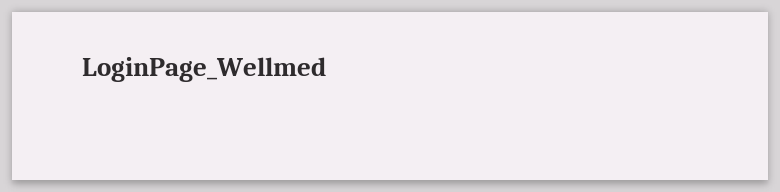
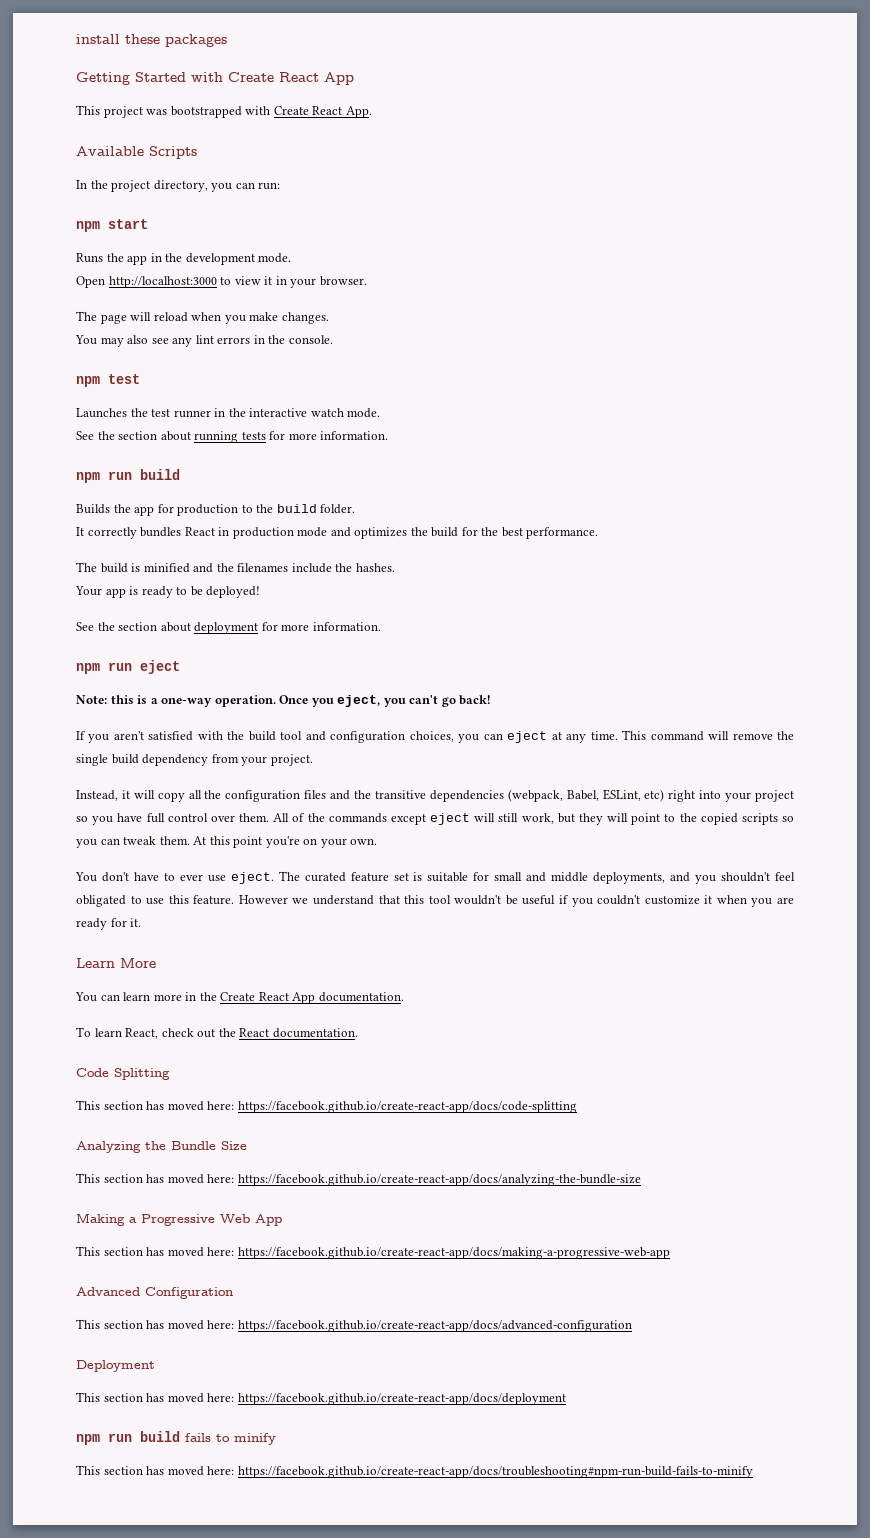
- LoginPage_Wellmed
+ install these packages
+ Getting Started with Create React App
+ This project was bootstrapped with Create React App.
+ Available Scripts
+ In the project directory, you can run:
+ npm start
+ Runs the app in the development mode.
+ Open http://localhost:3000 to view it in your browser.
+ The page will reload when you make changes.
+ You may also see any lint errors in the console.
+ npm test
+ Launches the test runner in the interactive watch mode.
+ See the section about running tests for more information.
+ npm run build
+ Builds the app for production to the build folder.
+ It correctly bundles React in production mode and optimizes the build for the best performance.
+ The build is minified and the filenames include the hashes.
+ Your app is ready to be deployed!
+ See the section about deployment for more information.
+ npm run eject
+ Note: this is a one-way operation. Once you eject, you can't go back!
+ If you aren't satisfied with the build tool and configuration choices, you can eject at any time. This command will remove the single build dependency from your project.
+ Instead, it will copy all the configuration files and the transitive dependencies (webpack, Babel, ESLint, etc) right into your project so you have full control over them. All of the commands except eject will still work, but they will point to the copied scripts so you can tweak them. At this point you're on your own.
+ You don't have to ever use eject. The curated feature set is suitable for small and middle deployments, and you shouldn't feel obligated to use this feature. However we understand that this tool wouldn't be useful if you couldn't customize it when you are ready for it.
+ Learn More
+ You can learn more in the Create React App documentation.
+ To learn React, check out the React documentation.
+ Code Splitting
+ This section has moved here: https://facebook.github.io/create-react-app/docs/code-splitting
+ Analyzing the Bundle Size
+ This section has moved here: https://facebook.github.io/create-react-app/docs/analyzing-the-bundle-size
+ Making a Progressive Web App
+ This section has moved here: https://facebook.github.io/create-react-app/docs/making-a-progressive-web-app
+ Advanced Configuration
+ This section has moved here: https://facebook.github.io/create-react-app/docs/advanced-configuration
+ Deployment
+ This section has moved here: https://facebook.github.io/create-react-app/docs/deployment
+ npm run build fails to minify
+ This section has moved here: https://facebook.github.io/create-react-app/docs/troubleshooting#npm-run-build-fails-to-minify

